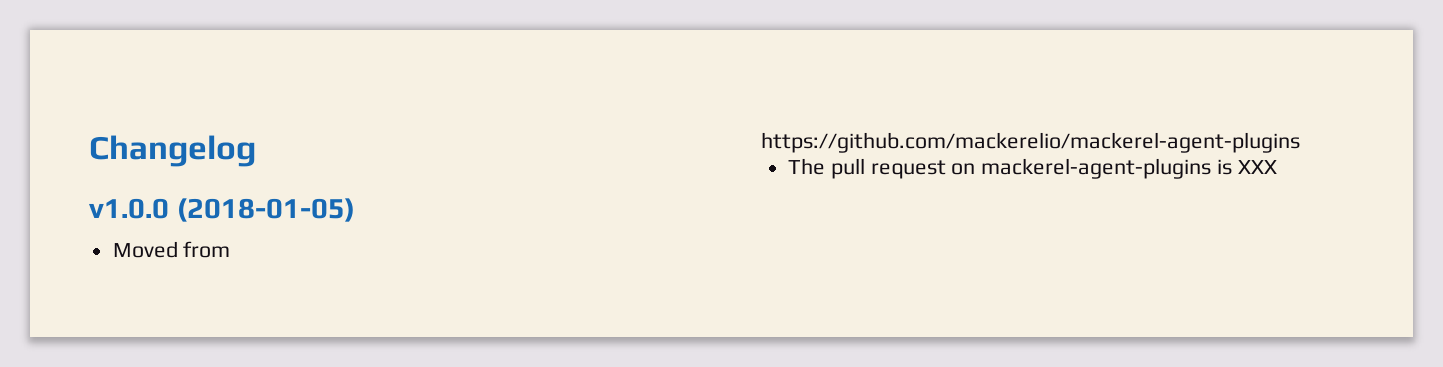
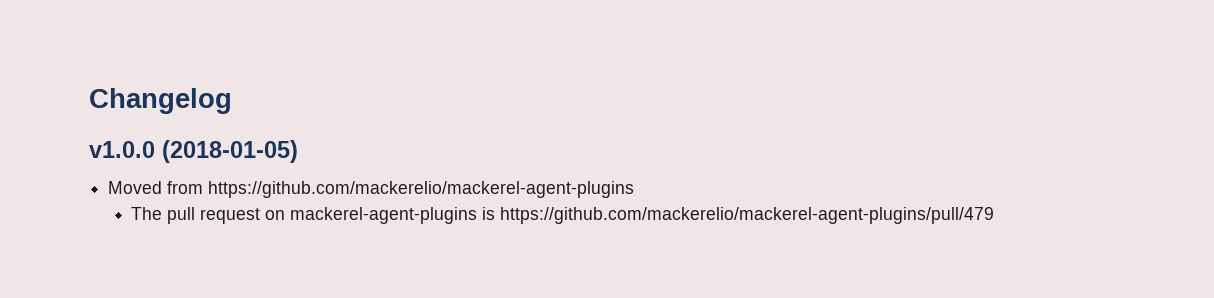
- The pull request on mackerel-agent-plugins is XXX
+ The pull request on mackerel-agent-plugins is https://github.com/mackerelio/mackerel-agent-plugins/pull/479

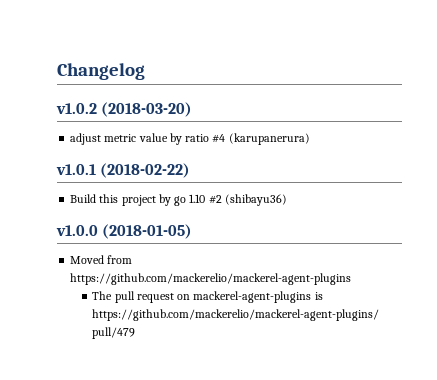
+ v1.0.2 (2018-03-20)
+ adjust metric value by ratio #4 (karupanerura)
+ v1.0.1 (2018-02-22)
+ Build this project by go 1.10 #2 (shibayu36)

